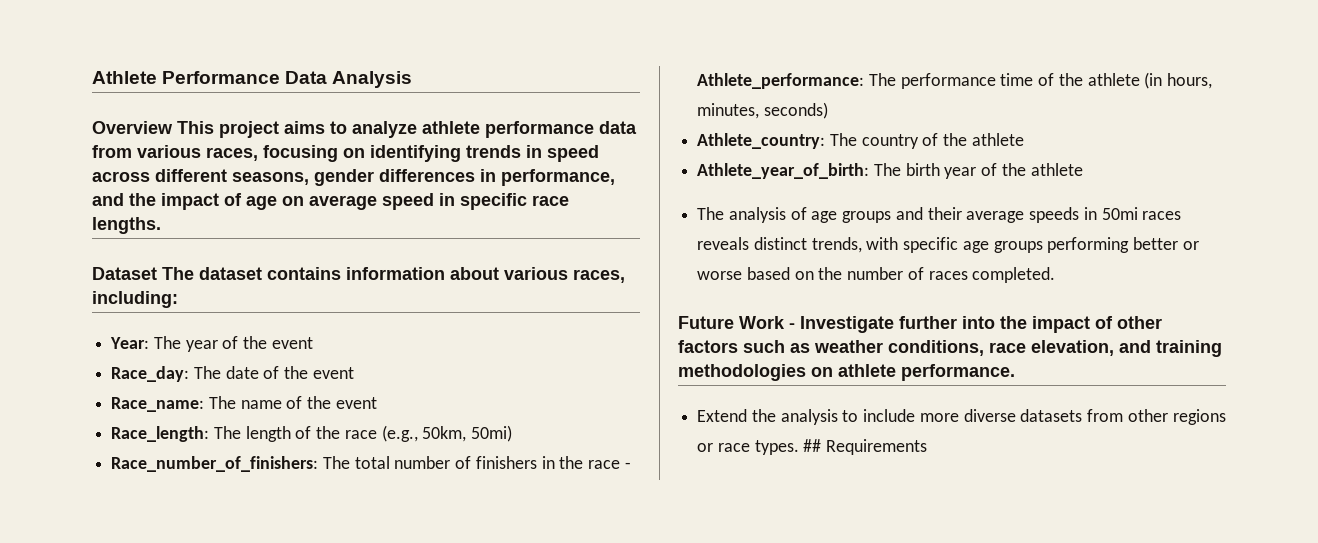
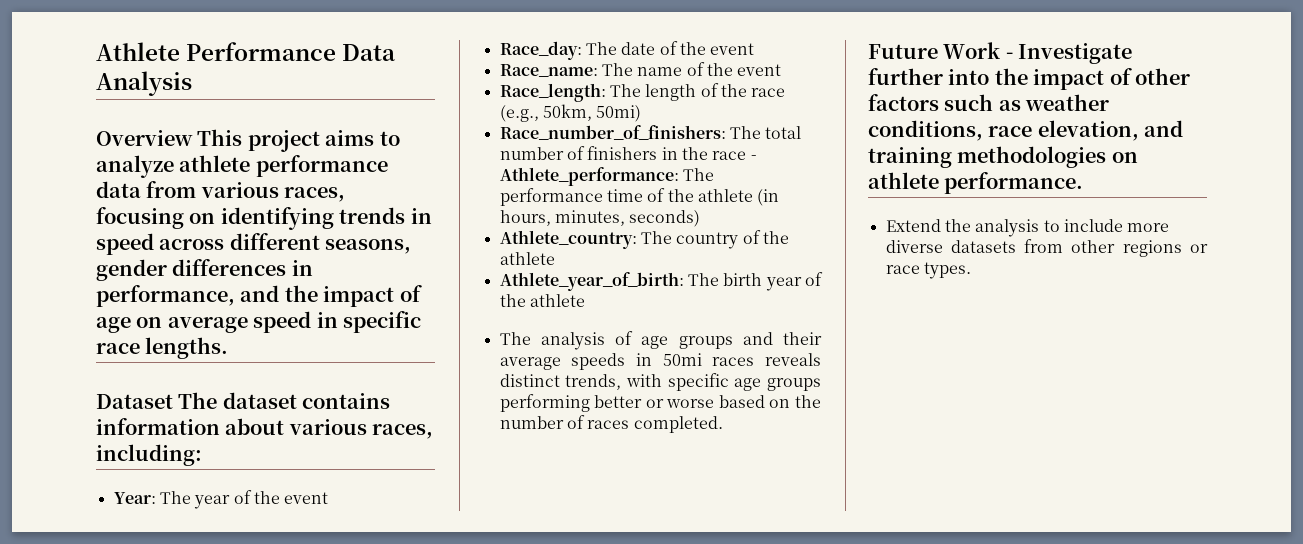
- ## Requirements

